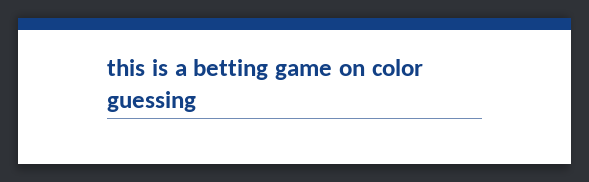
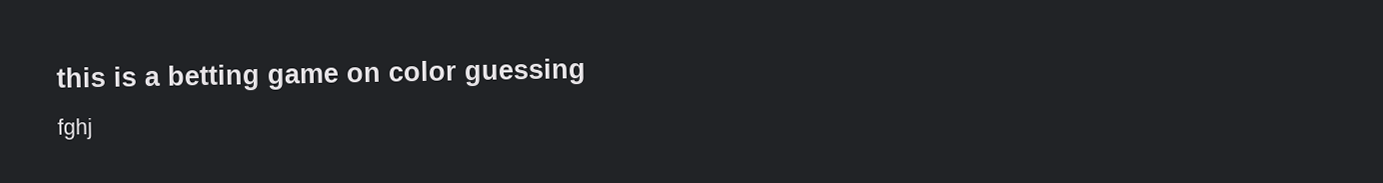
+ fghj

